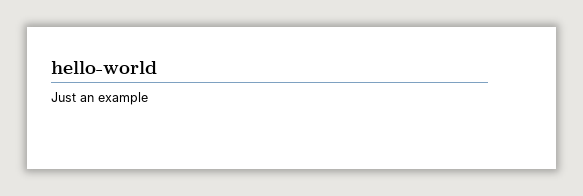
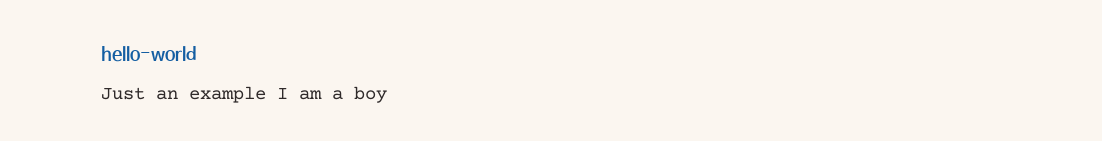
- Just an example
+ Just an example I am a boy

